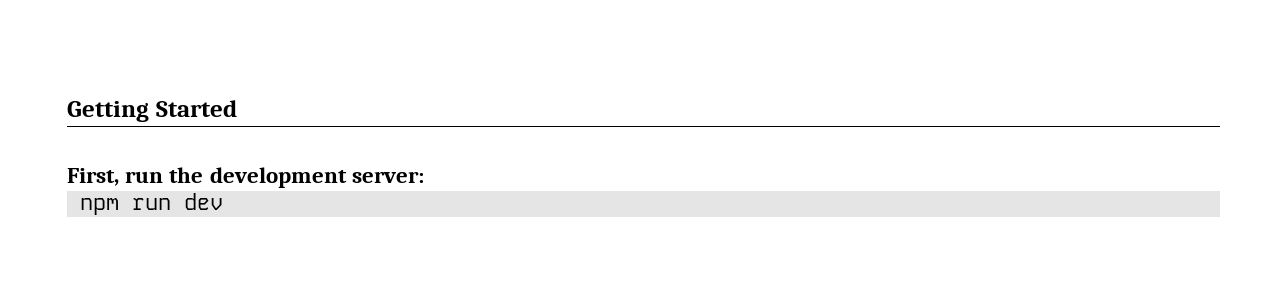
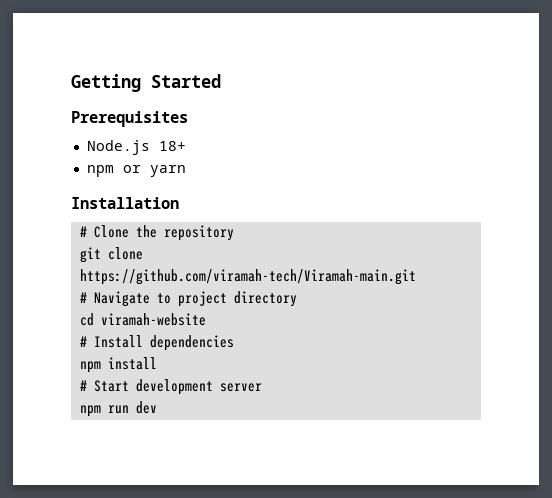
- First, run the development server:
+ Prerequisites
+ Node.js 18+
+ npm or yarn
+ Installation
+ # Clone the repository
+ git clone https://github.com/viramah-tech/Viramah-main.git
+ # Navigate to project directory
+ cd viramah-website
+ # Install dependencies
+ npm install
+ # Start development server

